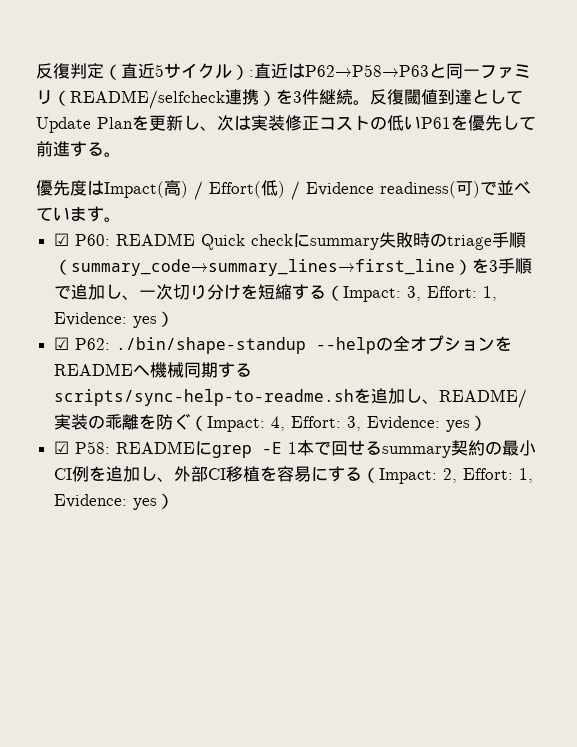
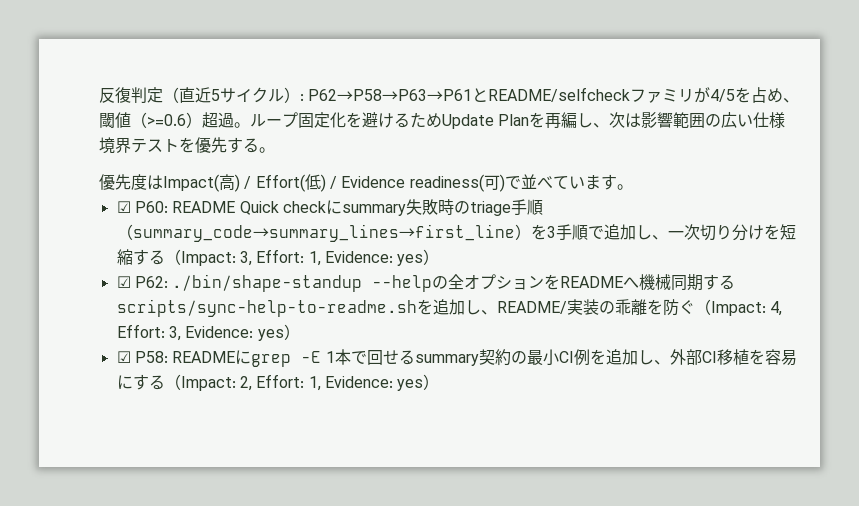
- 反復判定（直近5サイクル）:直近はP62→P58→P63と同一ファミリ（README/selfcheck連携）を3件継続。反復閾値到達としてUpdate Planを更新し、次は実装修正コストの低いP61を優先して前進する。
+ 反復判定（直近5サイクル）: P62→P58→P63→P61とREADME/selfcheckファミリが4/5を占め、閾値（>=0.6）超過。ループ固定化を避けるためUpdate Planを再編し、次は影響範囲の広い仕様境界テストを優先する。

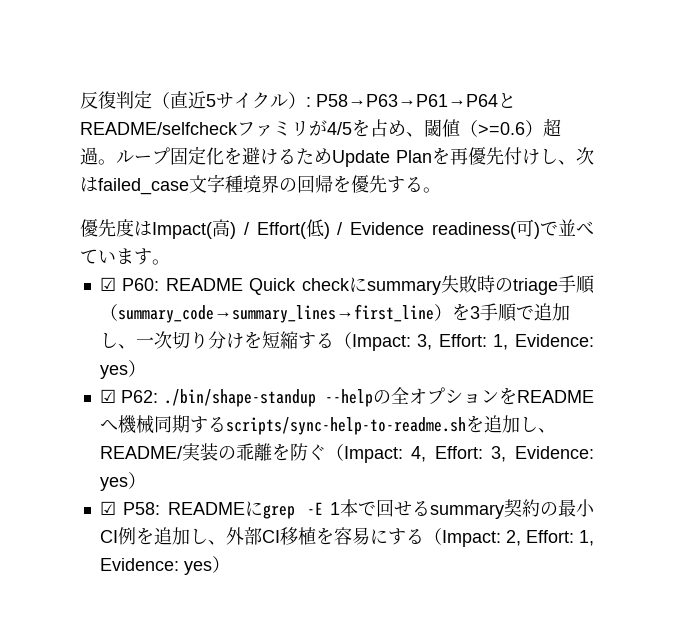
- 反復判定（直近5サイクル）: P62→P58→P63→P61とREADME/selfcheckファミリが4/5を占め、閾値（>=0.6）超過。
+ 反復判定（直近5サイクル）: P58→P63→P61→P64とREADME/selfcheckファミリが4/5を占め、閾値（>=0.6）超過。
- ループ固定化を避けるためUpdate Planを再編し、次は影響範囲の広い仕様境界テストを優先する。
+ ループ固定化を避けるためUpdate Planを再優先付けし、次はfailed_case文字種境界の回帰を優先する。

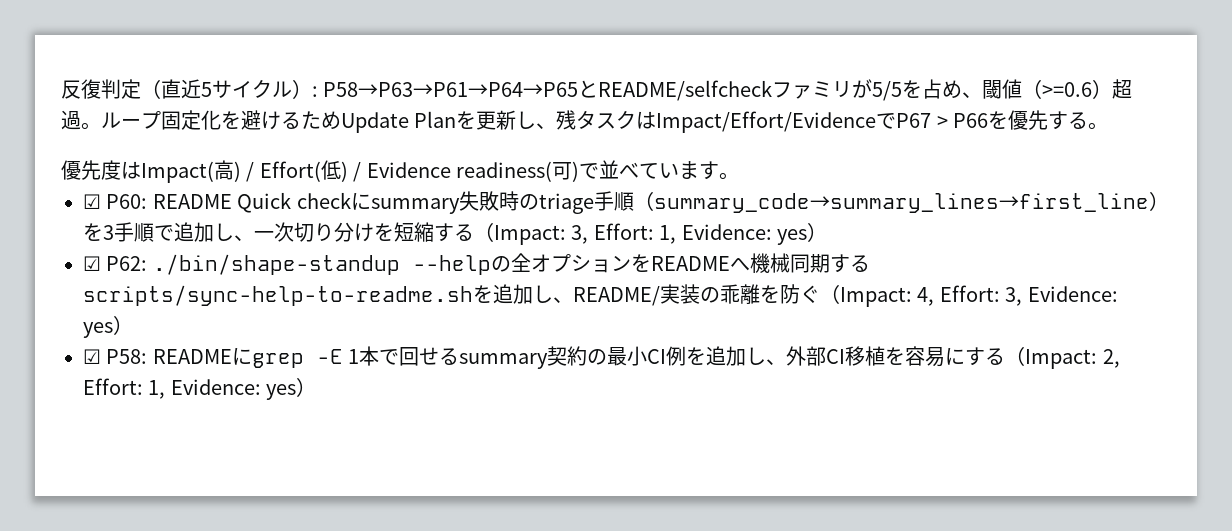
- 反復判定（直近5サイクル）: P58→P63→P61→P64とREADME/selfcheckファミリが4/5を占め、閾値（>=0.6）超過。
+ 反復判定（直近5サイクル）: P58→P63→P61→P64→P65とREADME/selfcheckファミリが5/5を占め、閾値（>=0.6）超過。
- ループ固定化を避けるためUpdate Planを再優先付けし、次はfailed_case文字種境界の回帰を優先する。
+ ループ固定化を避けるためUpdate Planを更新し、残タスクはImpact/Effort/EvidenceでP67 > P66を優先する。

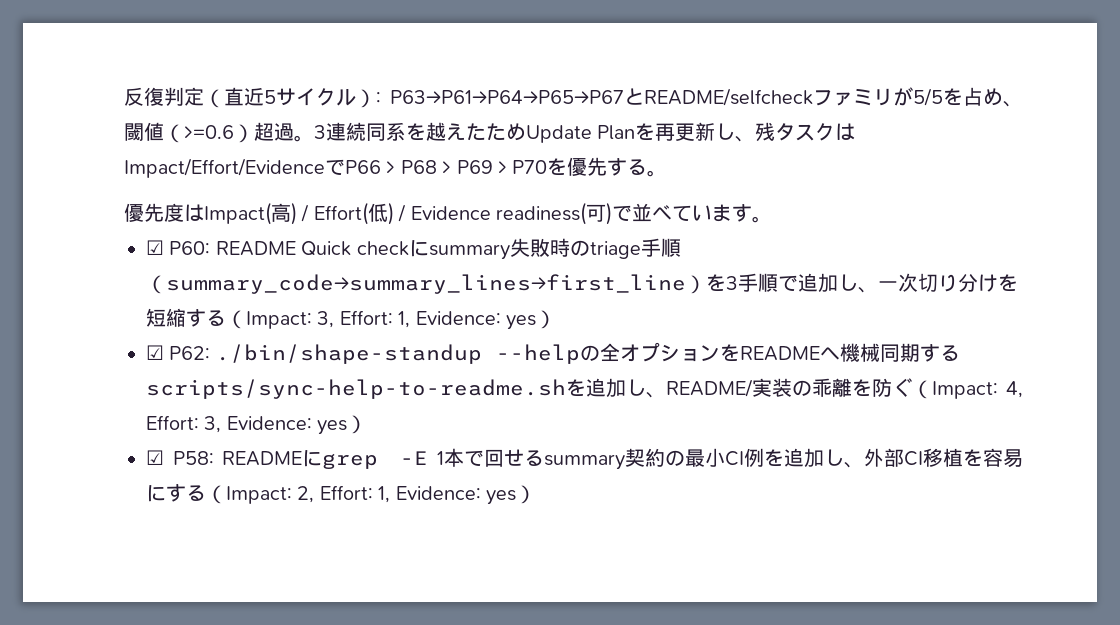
- 反復判定（直近5サイクル）: P58→P63→P61→P64→P65とREADME/selfcheckファミリが5/5を占め、閾値（>=0.6）超過。
+ 反復判定（直近5サイクル）: P63→P61→P64→P65→P67とREADME/selfcheckファミリが5/5を占め、閾値（>=0.6）超過。
- ループ固定化を避けるためUpdate Planを更新し、残タスクはImpact/Effort/EvidenceでP67 > P66を優先する。
+ 3連続同系を越えたためUpdate Planを再更新し、残タスクはImpact/Effort/EvidenceでP66 > P68 > P69 > P70を優先する。

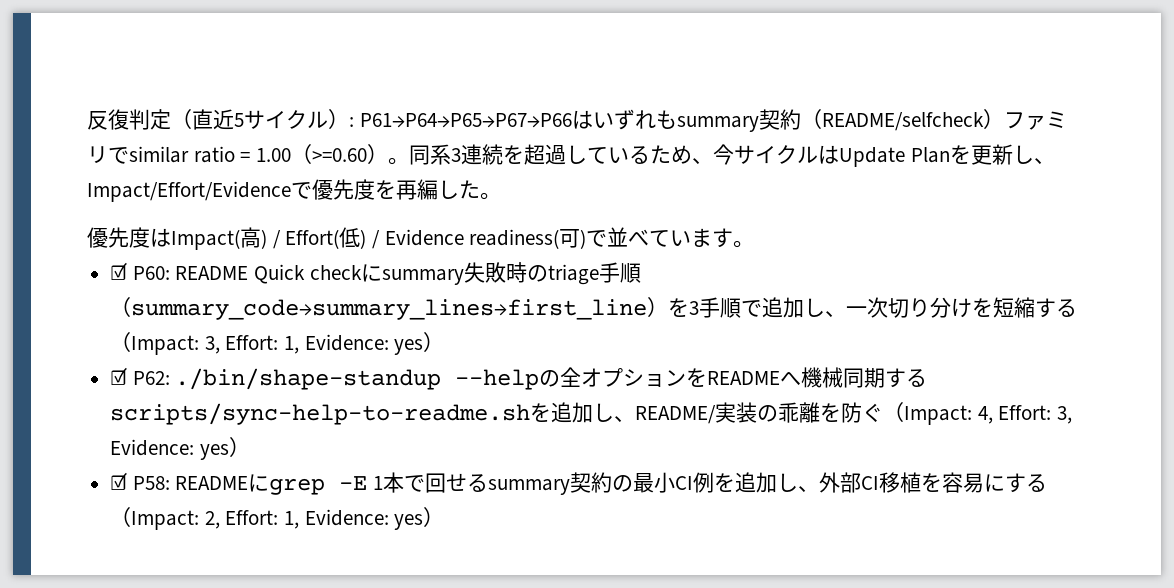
- 反復判定（直近5サイクル）: P63→P61→P64→P65→P67とREADME/selfcheckファミリが5/5を占め、閾値（>=0.6）超過。3連続同系を越えたためUpdate Planを再更新し、残タスクはImpact/Effort/EvidenceでP66 > P68 > P69 > P70を優先する。
+ 反復判定（直近5サイクル）: P61→P64→P65→P67→P66はいずれもsummary契約（README/selfcheck）ファミリでsimilar ratio = 1.00（>=0.60）。同系3連続を超過しているため、今サイクルはUpdate Planを更新し、Impact/Effort/Evidenceで優先度を再編した。

